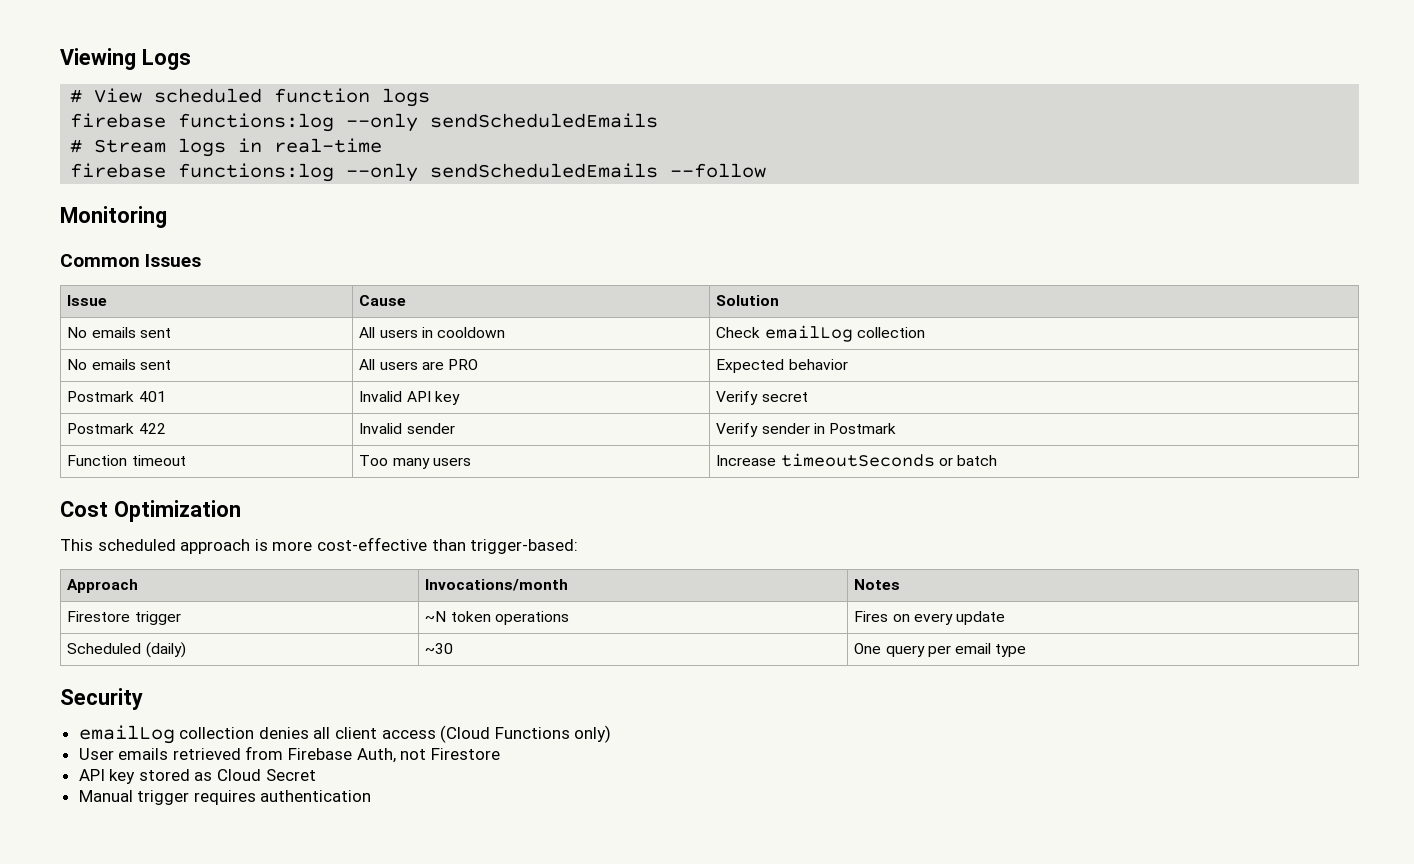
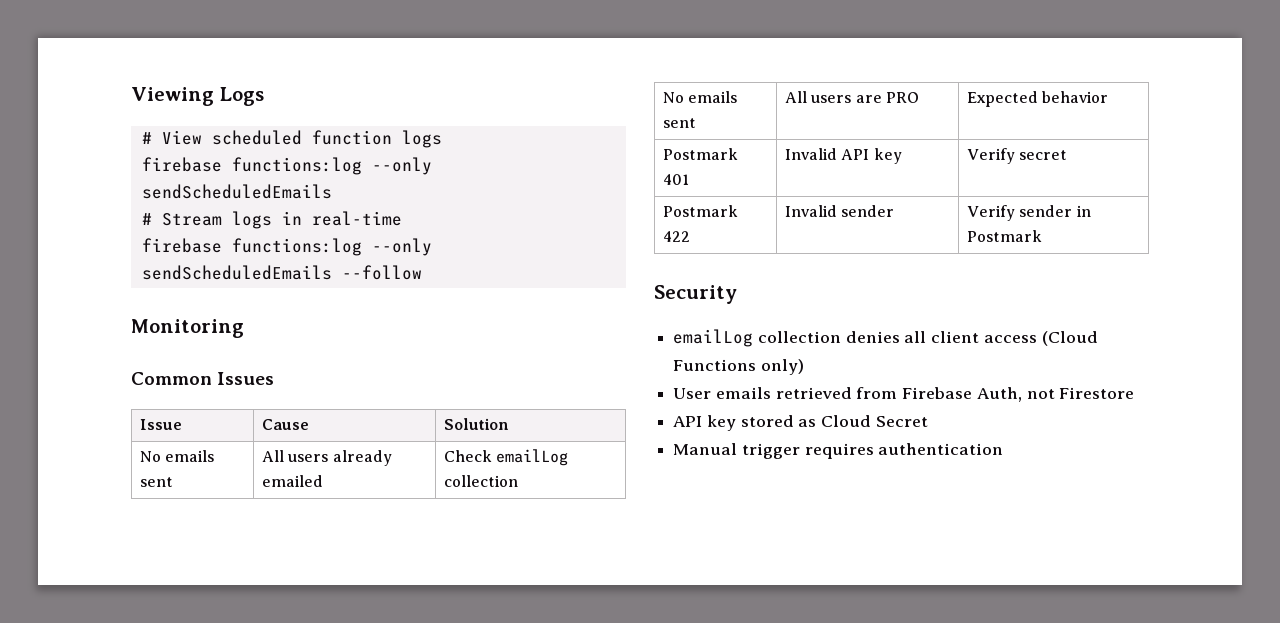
- No emails sent | All users in cooldown | Check emailLog collection
+ No emails sent | All users already emailed | Check emailLog collection
- Function timeout | Too many users | Increase timeoutSeconds or batch
- Cost Optimization
- This scheduled approach is more cost-effective than trigger-based:
- Approach | Invocations/month | Notes
- Firestore trigger | ~N token operations | Fires on every update
- Scheduled (daily) | ~30 | One query per email type

